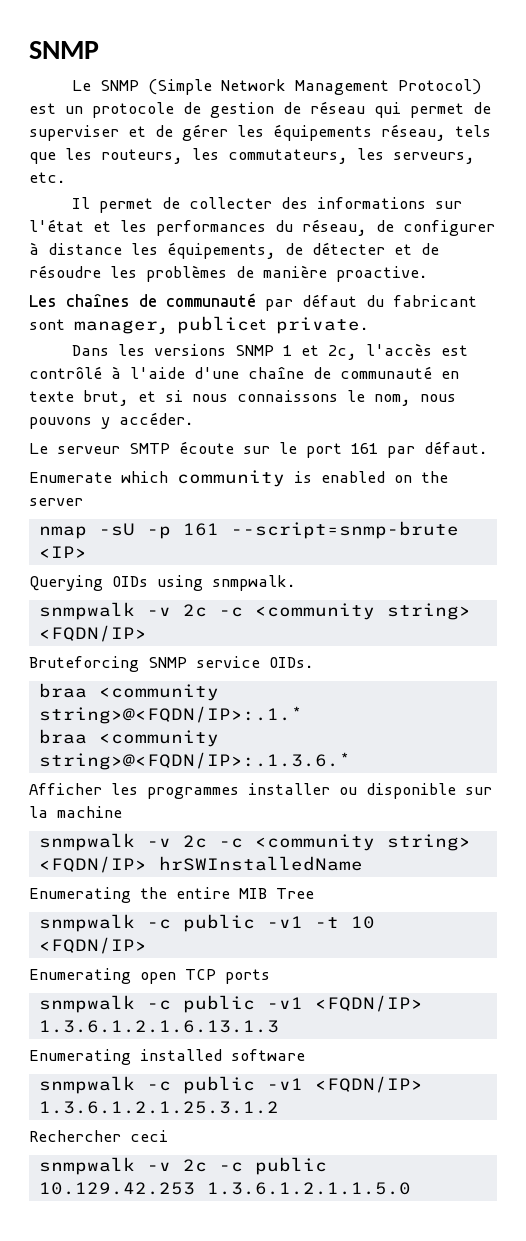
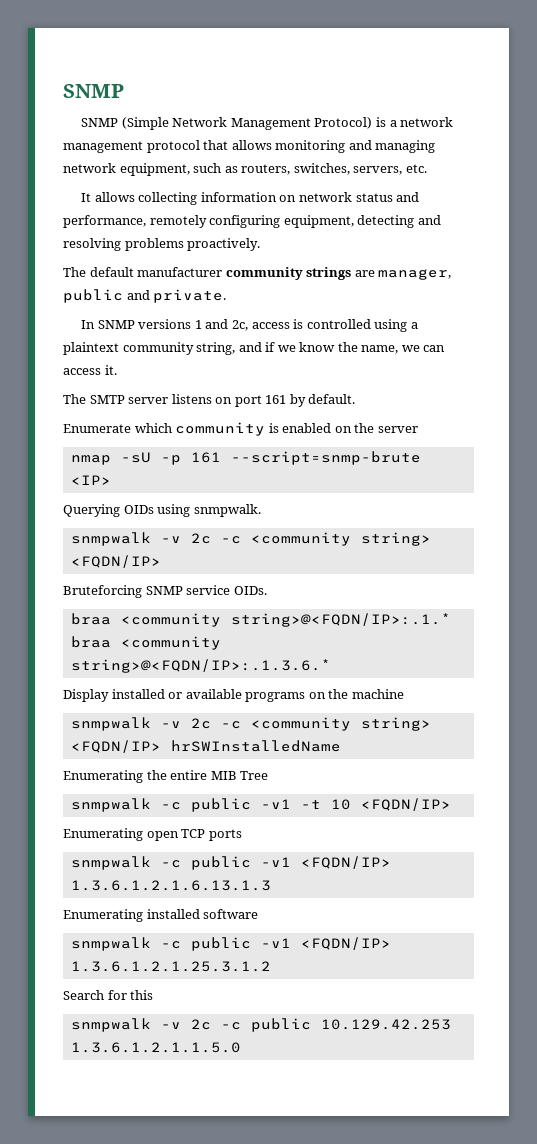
- Le SNMP (Simple Network Management Protocol) est un protocole de gestion de réseau qui permet de superviser et de gérer les équipements réseau, tels que les routeurs, les commutateurs, les serveurs, etc.
- Il permet de collecter des informations sur l'état et les performances du réseau, de configurer à distance les équipements, de détecter et de résoudre les problèmes de manière proactive.
- Les chaînes de communauté par défaut du fabricant sont manager, publicet private.
- Dans les versions SNMP 1 et 2c, l'accès est contrôlé à l'aide d'une chaîne de communauté en texte brut, et si nous connaissons le nom, nous pouvons y accéder.
- Le serveur SMTP écoute sur le port 161 par défaut.
+ SNMP (Simple Network Management Protocol) is a network management protocol that allows monitoring and managing network equipment, such as routers, switches, servers, etc.
+ It allows collecting information on network status and performance, remotely configuring equipment, detecting and resolving problems proactively.
+ The default manufacturer community strings are manager, public and private.
+ In SNMP versions 1 and 2c, access is controlled using a plaintext community string, and if we know the name, we can access it.
+ The SMTP server listens on port 161 by default.
- Afficher les programmes installer ou disponible sur la machine
+ Display installed or available programs on the machine
- Rechercher ceci
+ Search for this

